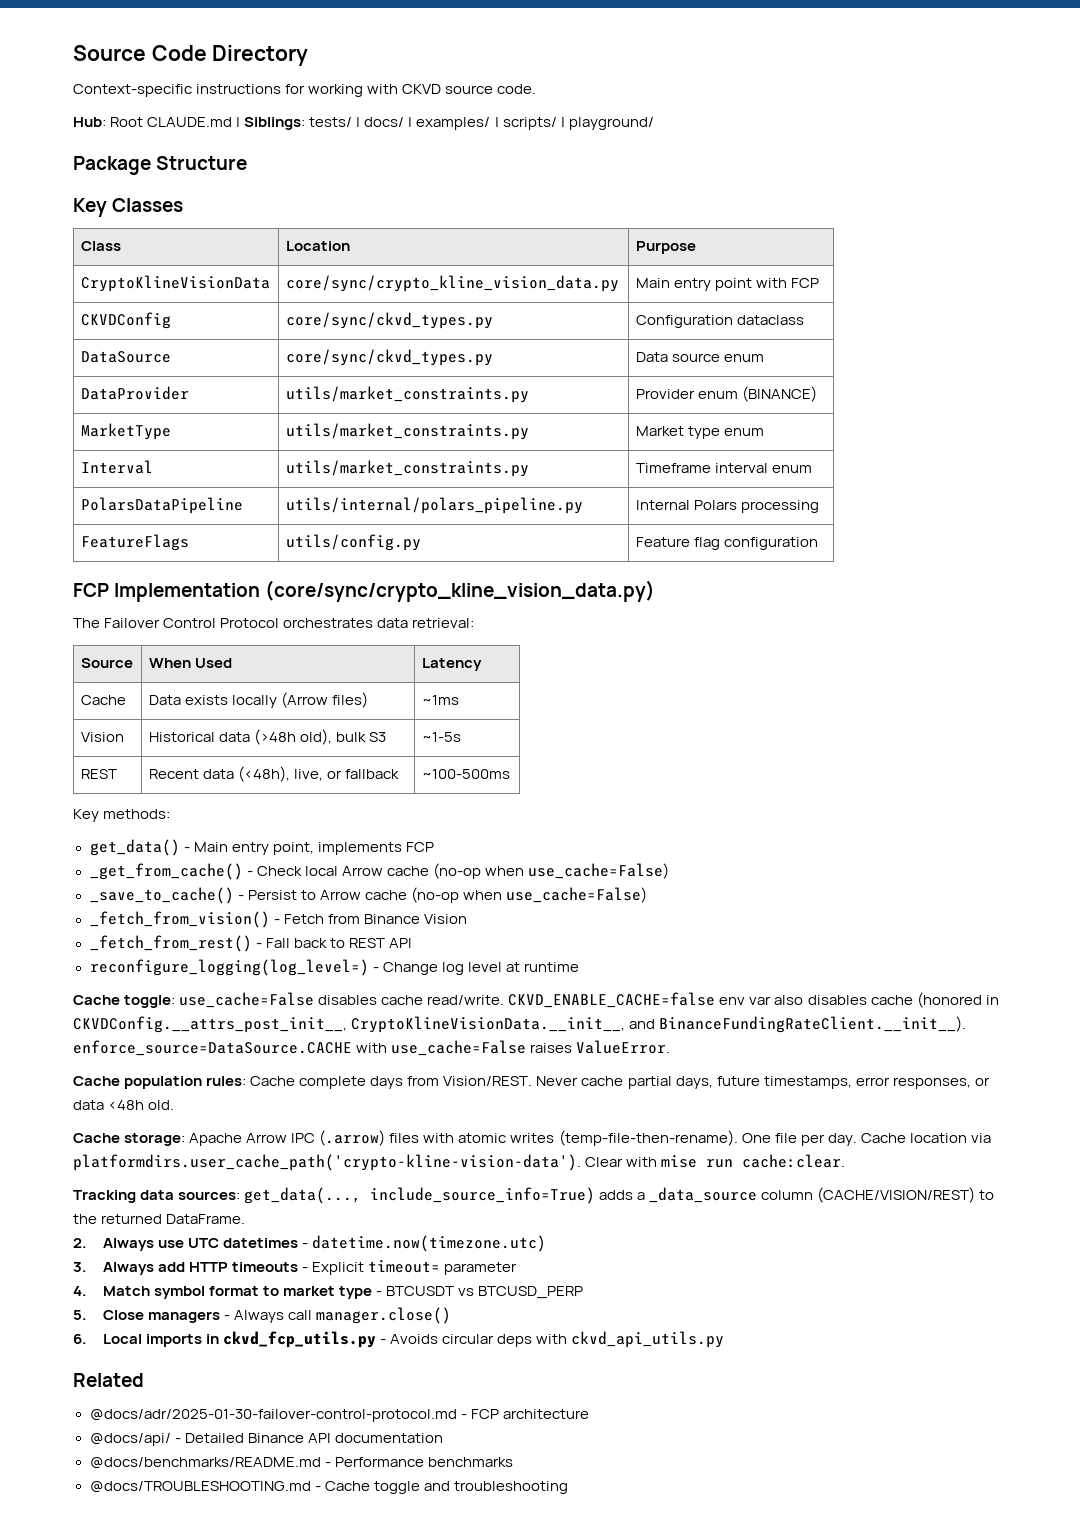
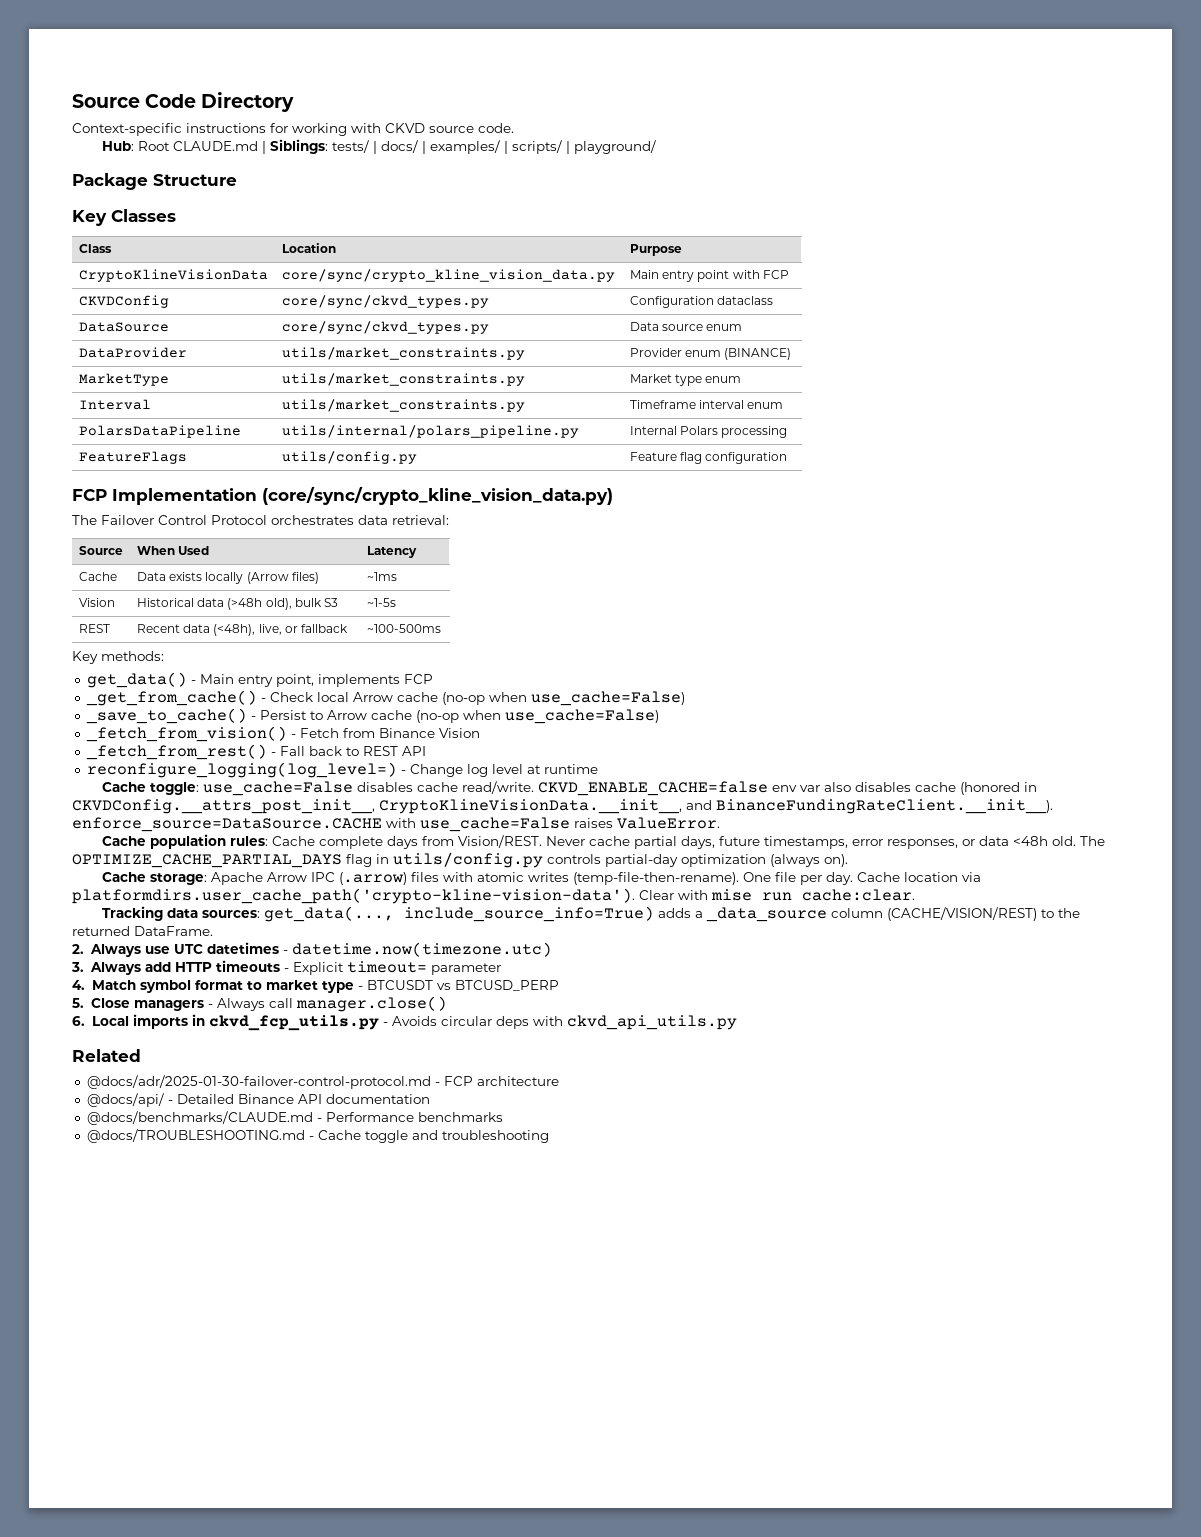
+ The OPTIMIZE_CACHE_PARTIAL_DAYS flag in utils/config.py controls partial-day optimization (always on).
- @docs/benchmarks/README.md - Performance benchmarks
+ @docs/benchmarks/CLAUDE.md - Performance benchmarks

